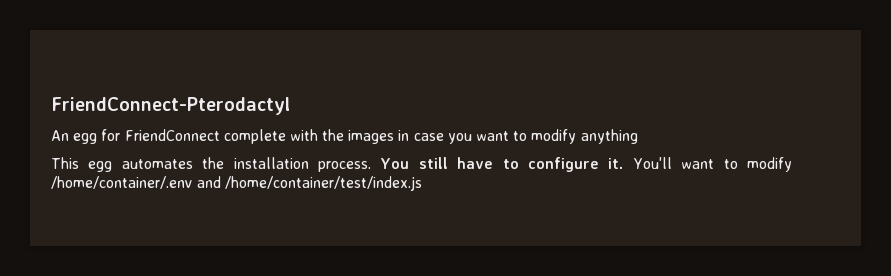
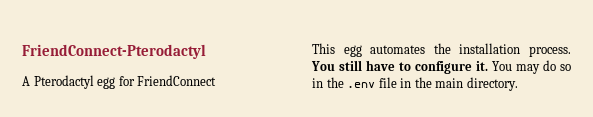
- An egg for FriendConnect complete with the images in case you want to modify anything
+ A Pterodactyl egg for FriendConnect
- You'll want to modify /home/container/.env and /home/container/test/index.js
+ You may do so in the .env file in the main directory.

